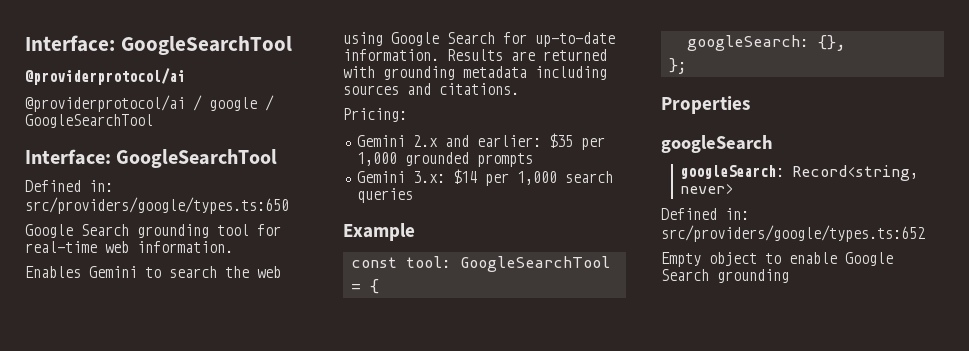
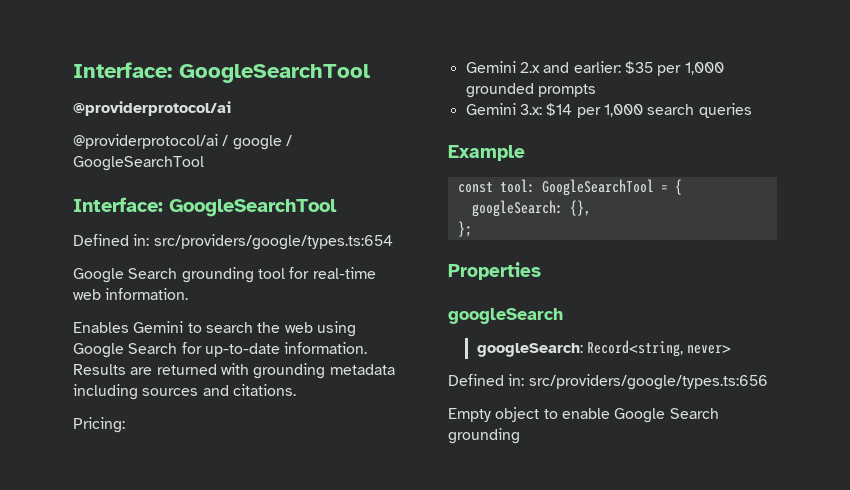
- Defined in: src/providers/google/types.ts:650
+ Defined in: src/providers/google/types.ts:654
- Defined in: src/providers/google/types.ts:652
+ Defined in: src/providers/google/types.ts:656

